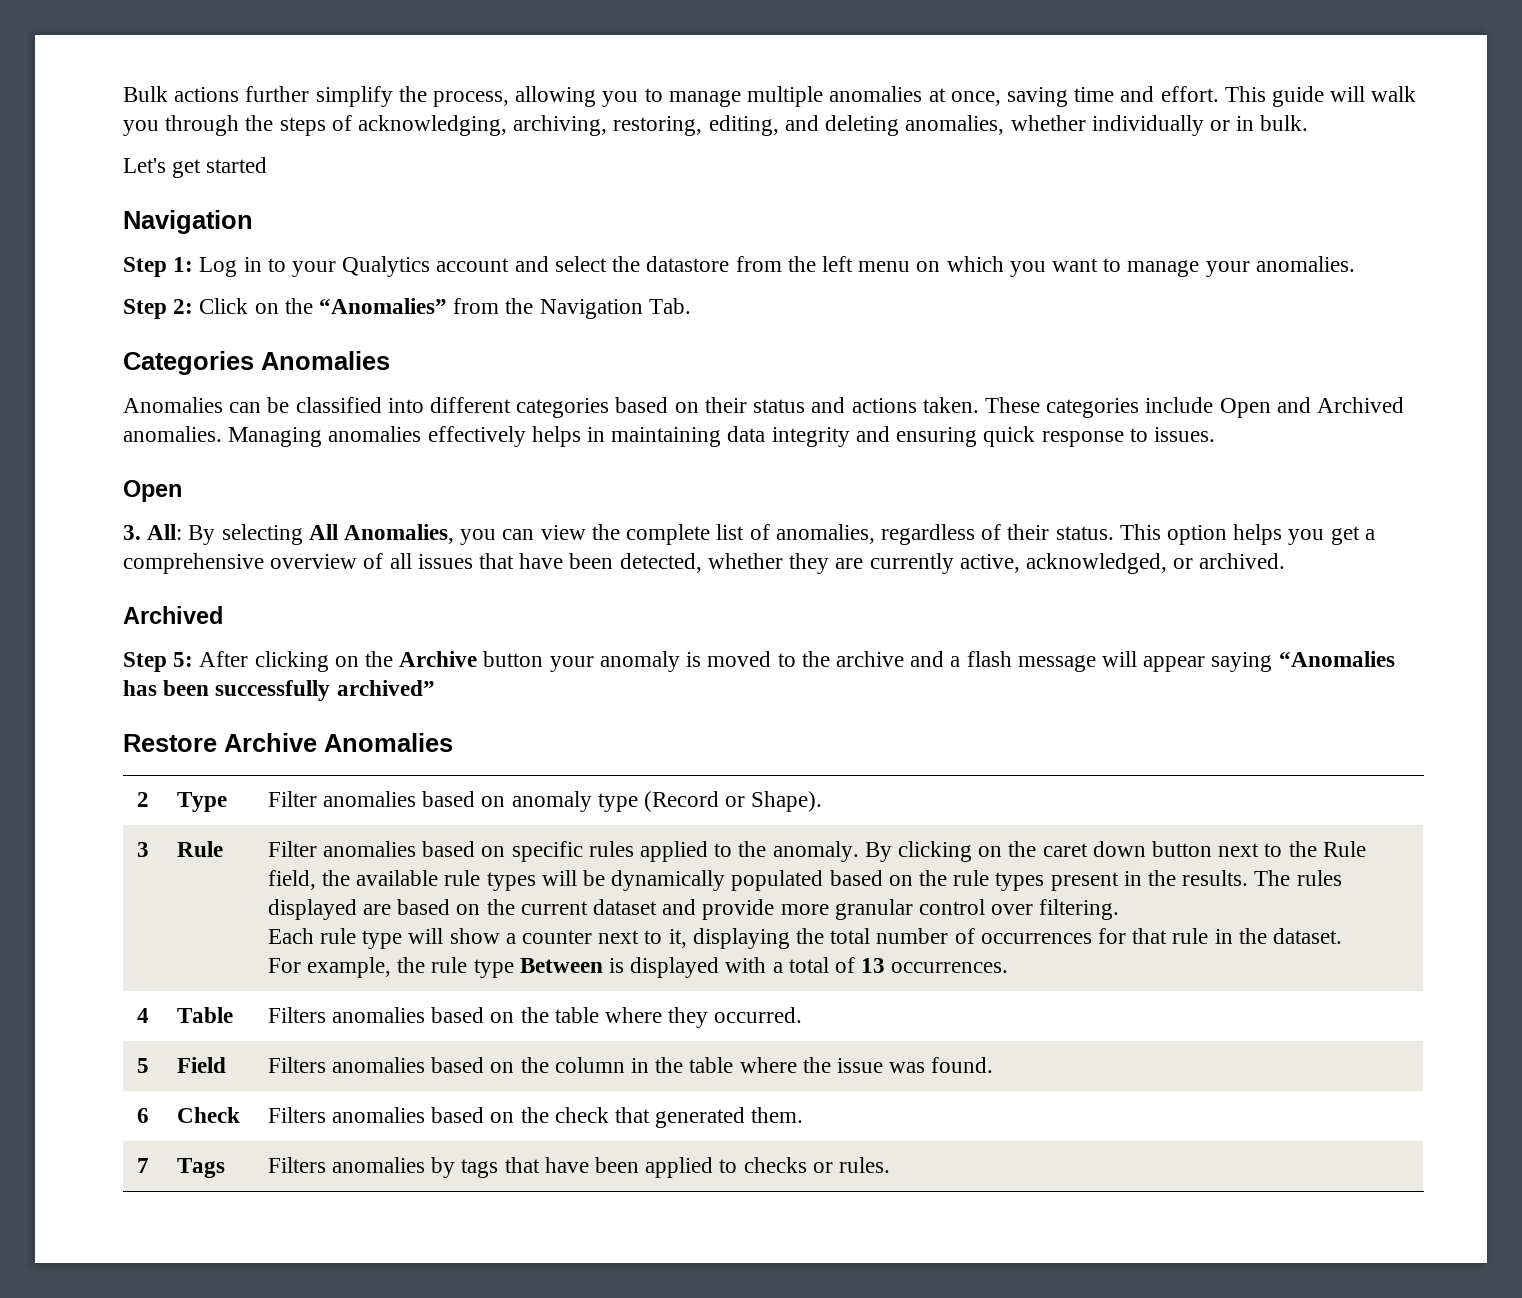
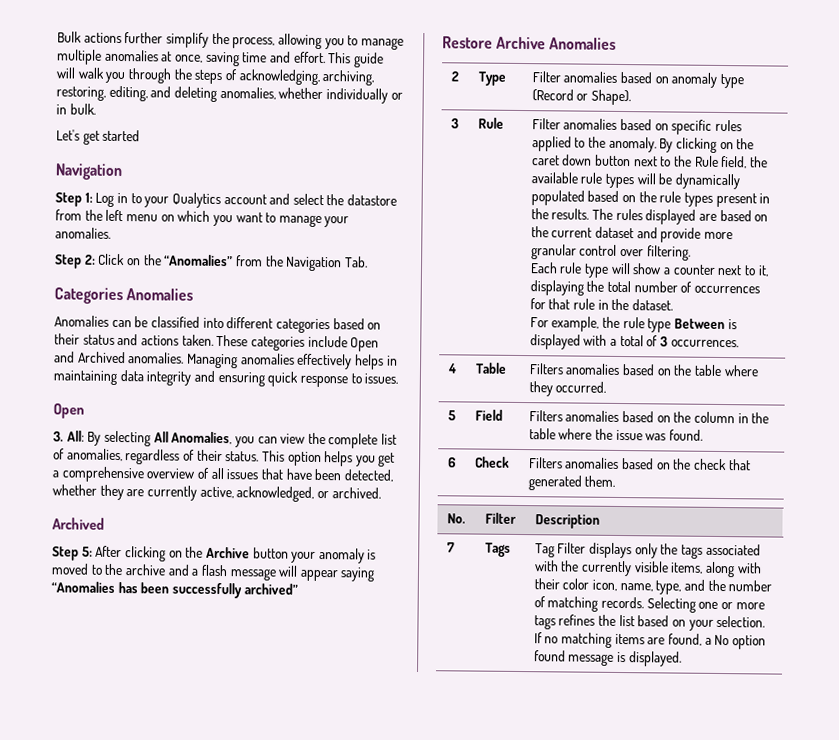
- For example, the rule type Between is displayed with a total of 13 occurrences.
+ For example, the rule type Between is displayed with a total of 3 occurrences.
+ No. | Filter | Description
- Filters anomalies by tags that have been applied to checks or rules.
+ Tag Filter displays only the tags associated with the currently visible items, along with their color icon, name, type, and the number of matching records. Selecting one or more tags refines the list based on your selection. If no matching items are found, a No option found message is displayed.

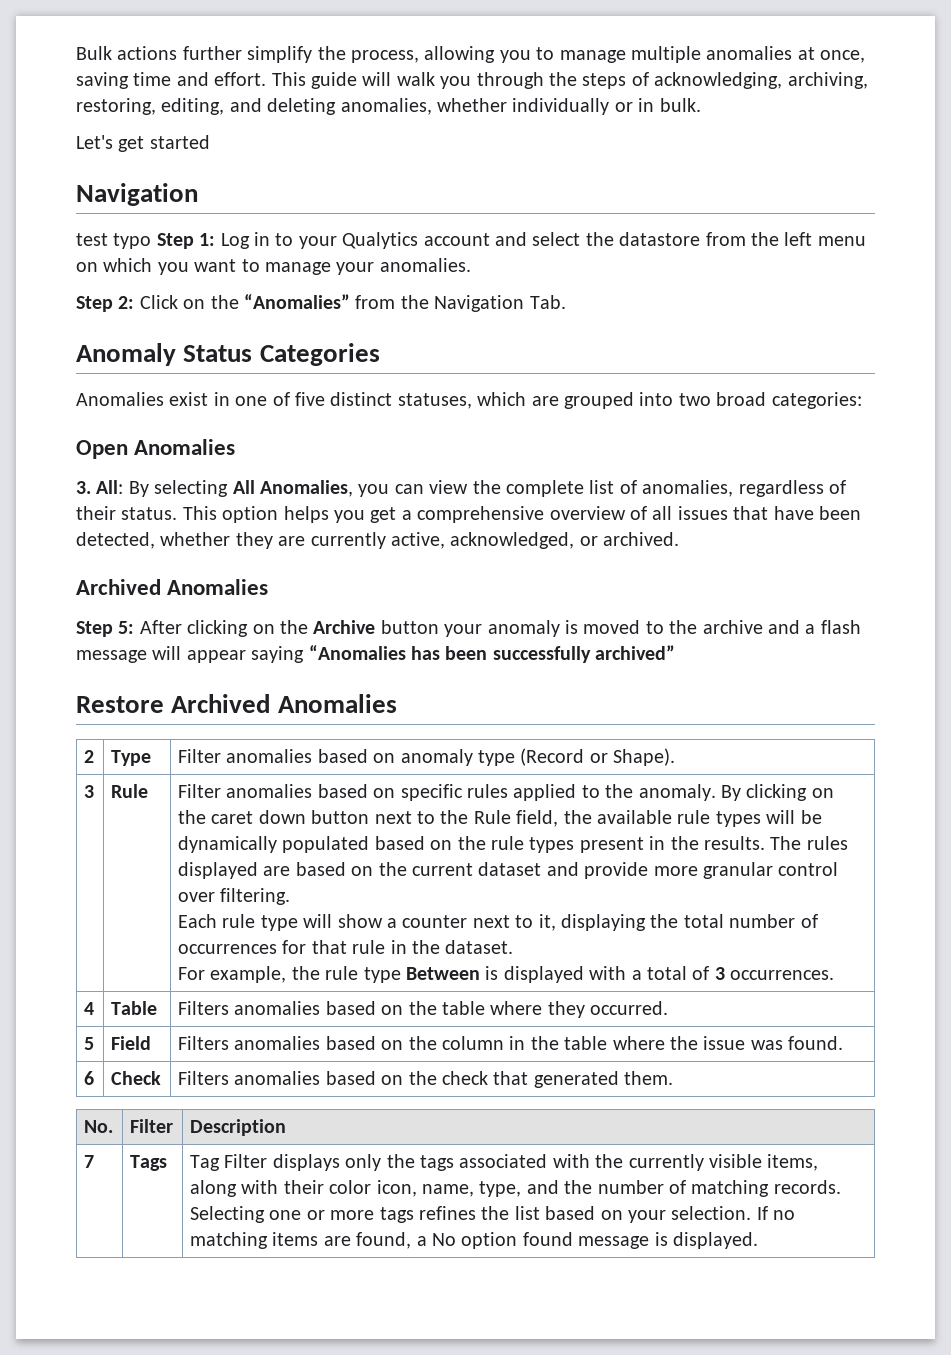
- Step 1: Log in to your Qualytics account and select the datastore from the left menu on which you want to manage your anomalies.
+ test typo Step 1: Log in to your Qualytics account and select the datastore from the left menu on which you want to manage your anomalies.
- Categories Anomalies
- Anomalies can be classified into different categories based on their status and actions taken. These categories include Open and Archived anomalies. Managing anomalies effectively helps in maintaining data integrity and ensuring quick response to issues.
- Open
+ Anomaly Status Categories
+ Anomalies exist in one of five distinct statuses, which are grouped into two broad categories:
+ Open Anomalies
  This option helps you get a comprehensive overview of all issues that have been detected, whether they are currently active, acknowledged, or archived.
- Archived
+ Archived Anomalies
- Restore Archive Anomalies
+ Restore Archived Anomalies

